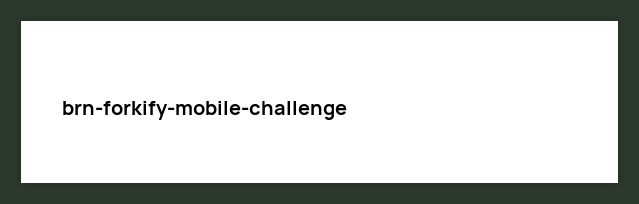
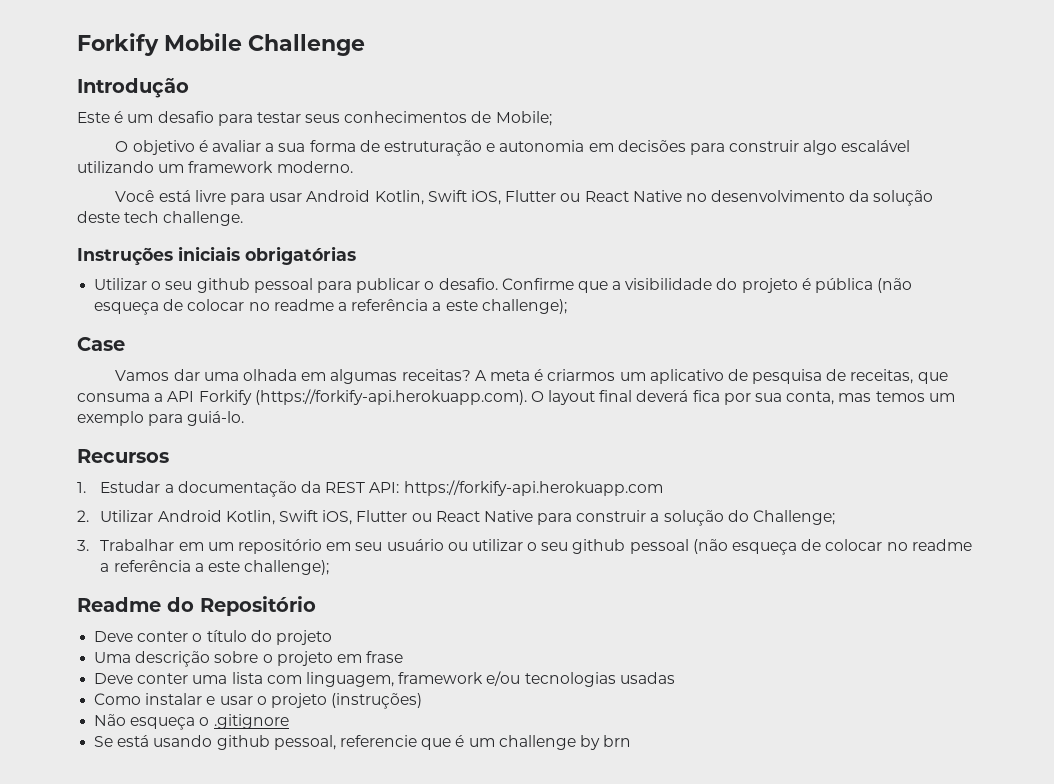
- brn-forkify-mobile-challenge
+ Forkify Mobile Challenge
+ Introdução
+ Este é um desafio para testar seus conhecimentos de Mobile;
+ O objetivo é avaliar a sua forma de estruturação e autonomia em decisões para construir algo escalável utilizando um framework moderno.
+ Você está livre para usar Android Kotlin, Swift iOS, Flutter ou React Native no desenvolvimento da solução deste tech challenge.
+ Instruções iniciais obrigatórias
+ Utilizar o seu github pessoal para publicar o desafio. Confirme que a visibilidade do projeto é pública (não esqueça de colocar no readme a referência a este challenge);
+ Case
+ Vamos dar uma olhada em algumas receitas? A meta é criarmos um aplicativo de pesquisa de receitas, que consuma a API Forkify (https://forkify-api.herokuapp.com). O layout final deverá fica por sua conta, mas temos um exemplo para guiá-lo.
+ Recursos
+ 1. Estudar a documentação da REST API: https://forkify-api.herokuapp.com
+ 2. Utilizar Android Kotlin, Swift iOS, Flutter ou React Native para construir a solução do Challenge;
+ 3. Trabalhar em um repositório em seu usuário ou utilizar o seu github pessoal (não esqueça de colocar no readme a referência a este challenge);
+ Readme do Repositório
+ Deve conter o título do projeto
+ Uma descrição sobre o projeto em frase
+ Deve conter uma lista com linguagem, framework e/ou tecnologias usadas
+ Como instalar e usar o projeto (instruções)
+ Não esqueça o .gitignore
+ Se está usando github pessoal, referencie que é um challenge by brn

